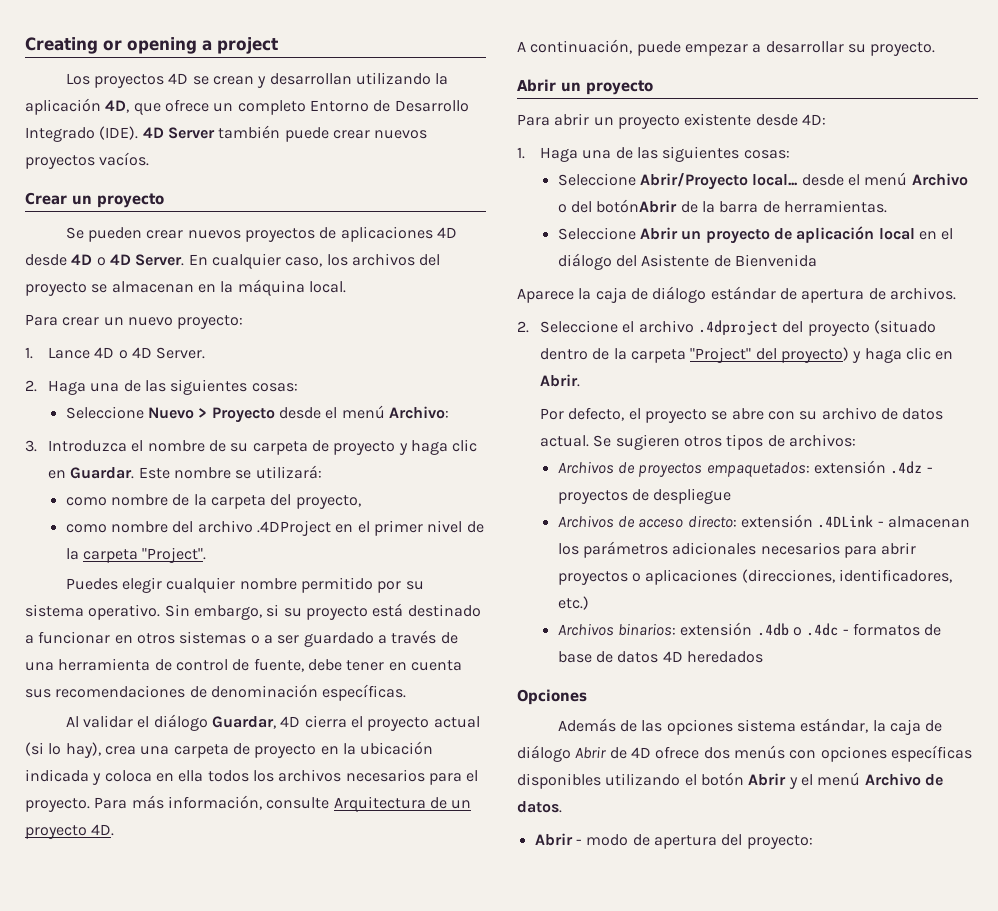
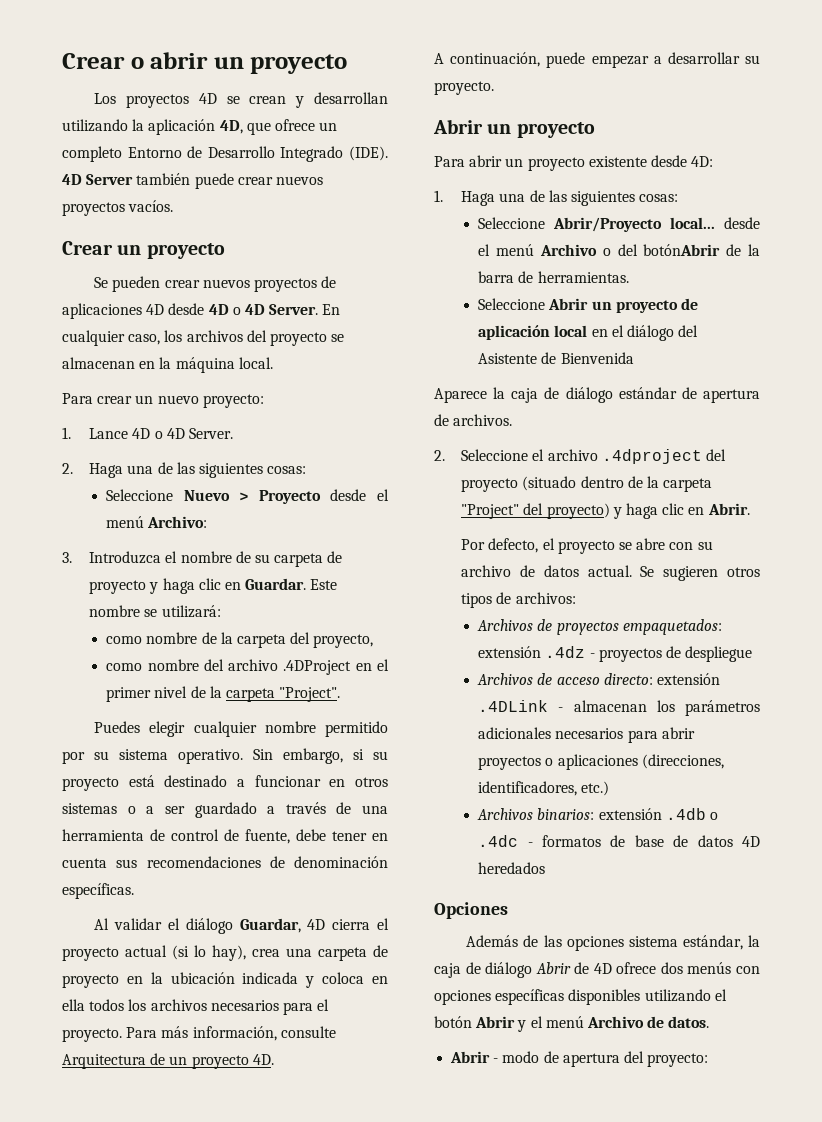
- Creating or opening a project
+ Crear o abrir un proyecto

